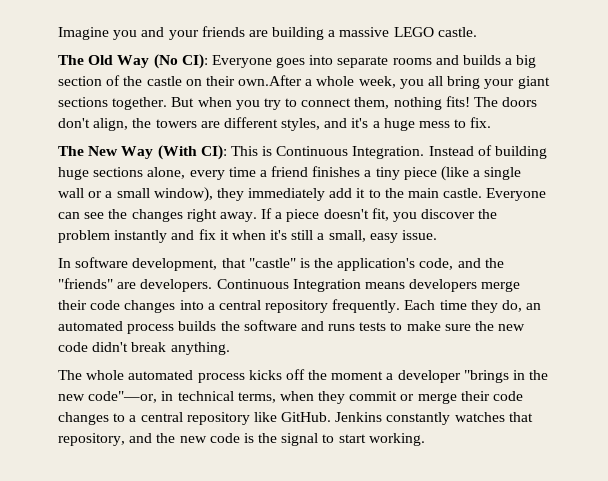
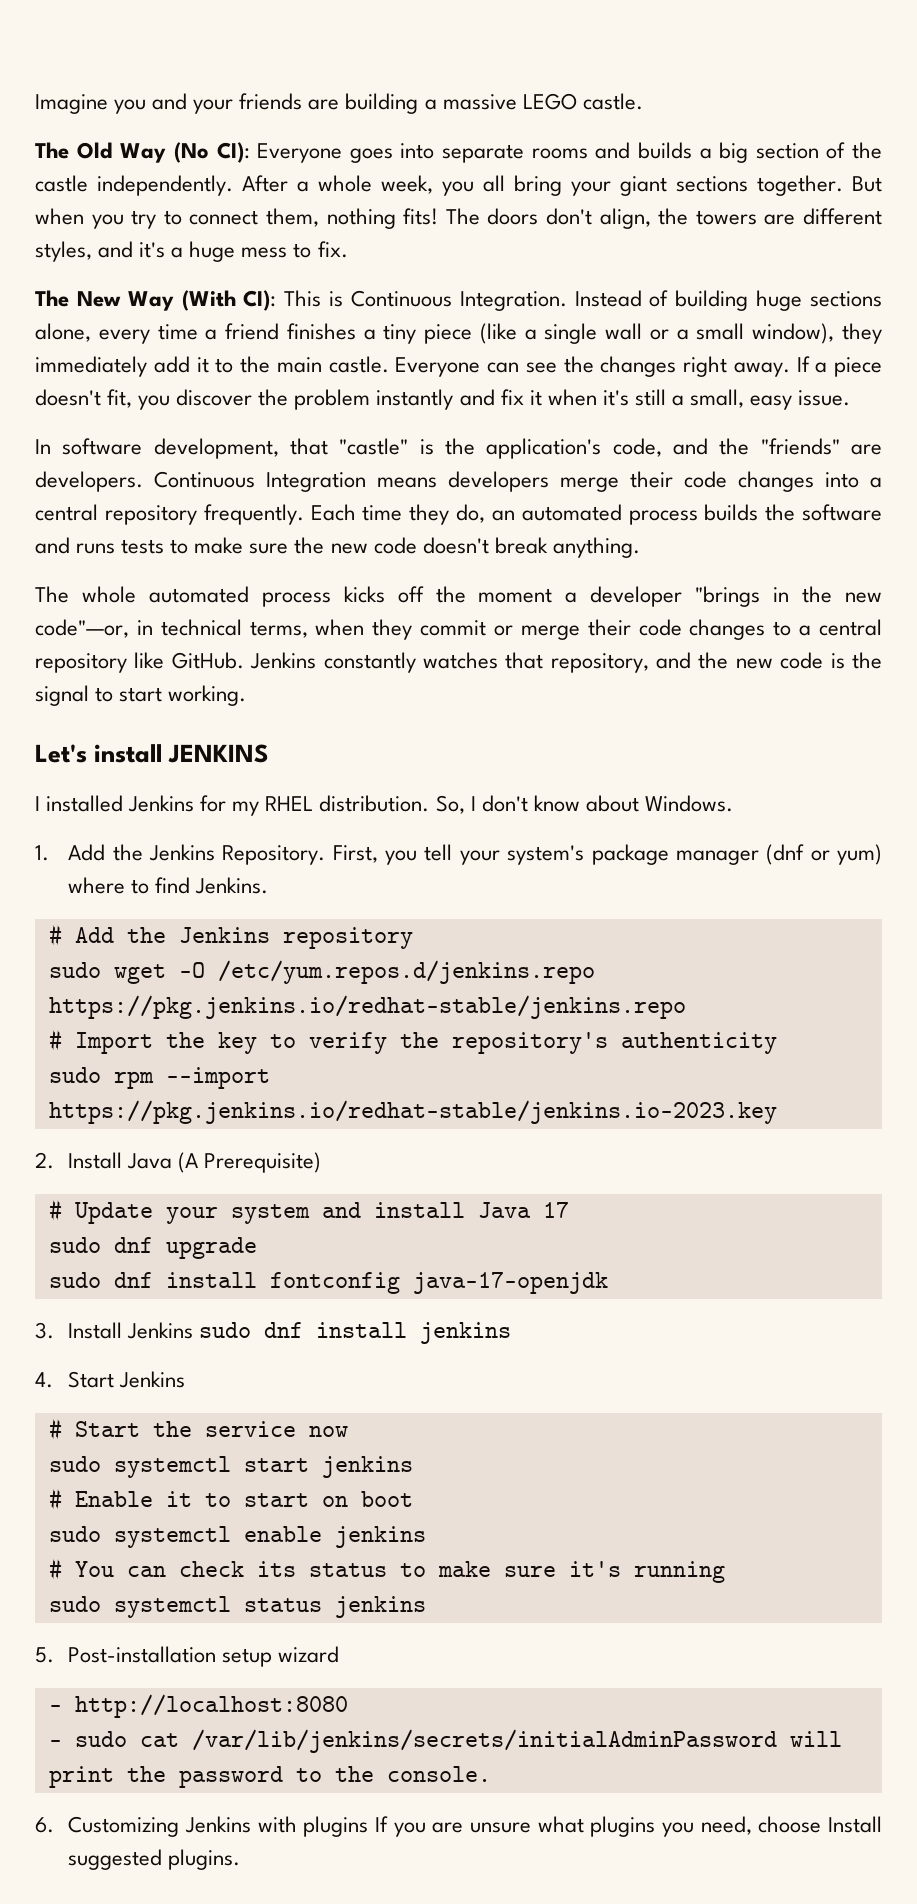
- The Old Way (No CI): Everyone goes into separate rooms and builds a big section of the castle on their own.After a whole week, you all bring your giant sections together.
+ The Old Way (No CI): Everyone goes into separate rooms and builds a big section of the castle independently. After a whole week, you all bring your giant sections together.
- Each time they do, an automated process builds the software and runs tests to make sure the new code didn't break anything.
+ Each time they do, an automated process builds the software and runs tests to make sure the new code doesn't break anything.
+ Let's install JENKINS
+ I installed Jenkins for my RHEL distribution. So, I don't know about Windows.
+ 1. Add the Jenkins Repository. First, you tell your system's package manager (dnf or yum) where to find Jenkins.
+ # Add the Jenkins repository
+ sudo wget -O /etc/yum.repos.d/jenkins.repo https://pkg.jenkins.io/redhat-stable/jenkins.repo
+ # Import the key to verify the repository's authenticity
+ sudo rpm --import https://pkg.jenkins.io/redhat-stable/jenkins.io-2023.key
+ 2. Install Java (A Prerequisite)
+ # Update your system and install Java 17
+ sudo dnf upgrade
+ sudo dnf install fontconfig java-17-openjdk
+ 3. Install Jenkins sudo dnf install jenkins
+ 4. Start Jenkins
+ # Start the service now
+ sudo systemctl start jenkins
+ # Enable it to start on boot
+ sudo systemctl enable jenkins
+ # You can check its status to make sure it's running
+ sudo systemctl status jenkins
+ 5. Post-installation setup wizard
+ - http://localhost:8080
+ - sudo cat /var/lib/jenkins/secrets/initialAdminPassword will print the password to the console.
+ 6. Customizing Jenkins with plugins If you are unsure what plugins you need, choose Install suggested plugins.

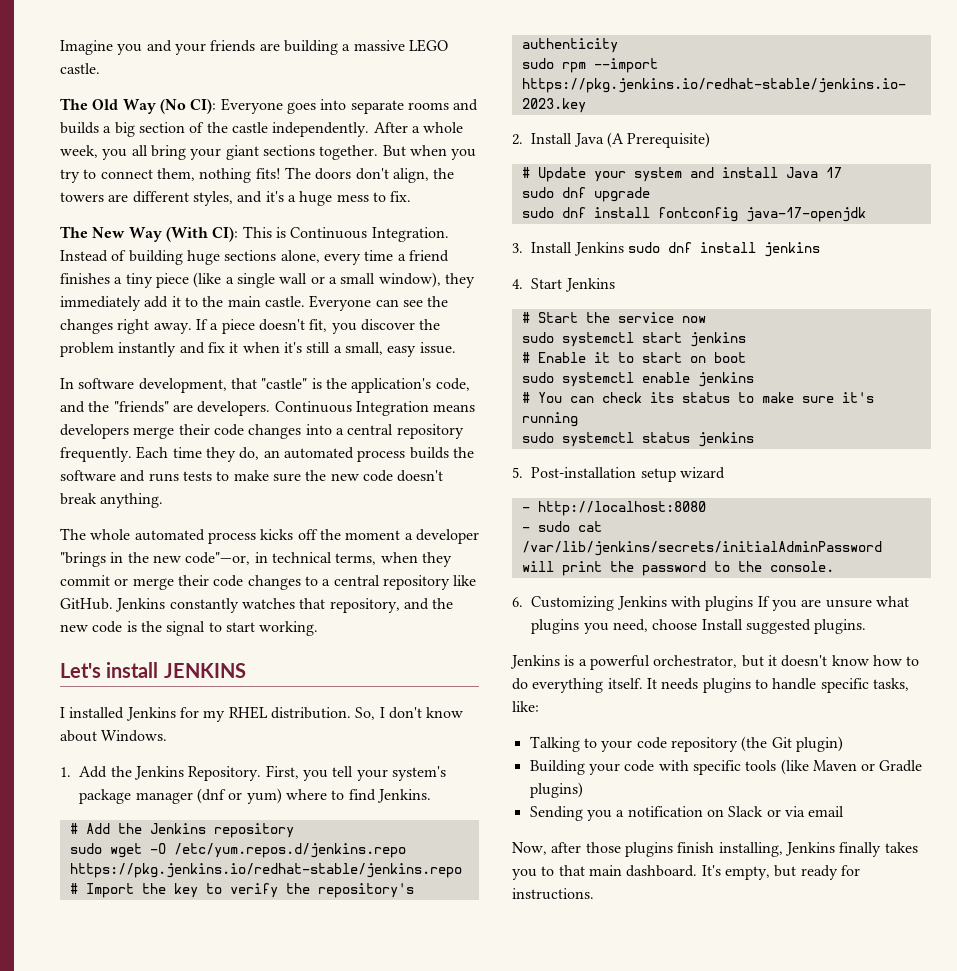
+ Jenkins is a powerful orchestrator, but it doesn't know how to do everything itself. It needs plugins to handle specific tasks, like:
+ Talking to your code repository (the Git plugin)
+ Building your code with specific tools (like Maven or Gradle plugins)
+ Sending you a notification on Slack or via email
+ Now, after those plugins finish installing, Jenkins finally takes you to that main dashboard. It's empty, but ready for instructions.

